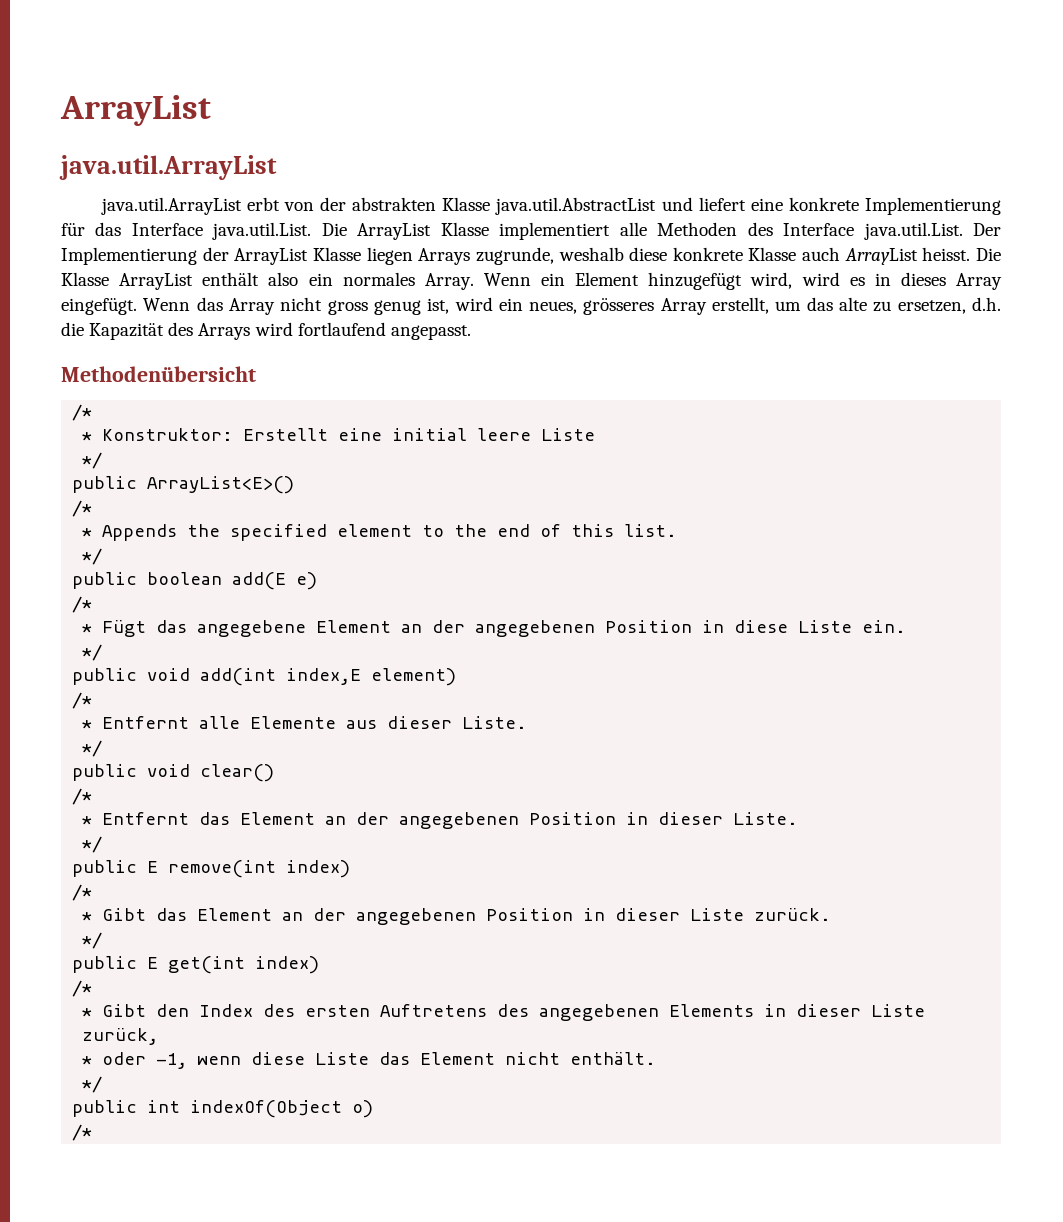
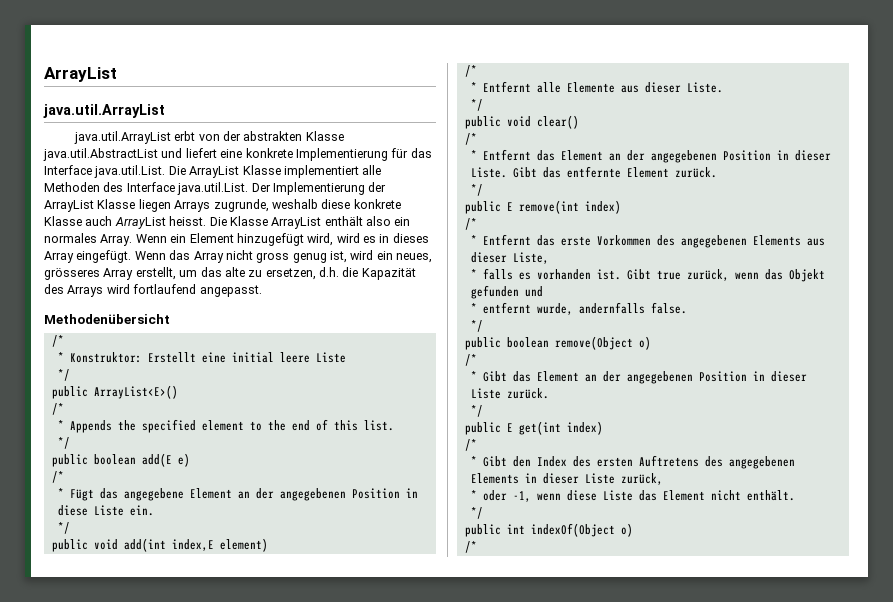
+ Gibt das entfernte Element zurück.
+ * Entfernt das erste Vorkommen des angegebenen Elements aus dieser Liste,
+ * falls es vorhanden ist. Gibt true zurück, wenn das Objekt gefunden und
+ * entfernt wurde, andernfalls false.
+ */
+ public boolean remove(Object o)
+ /*

